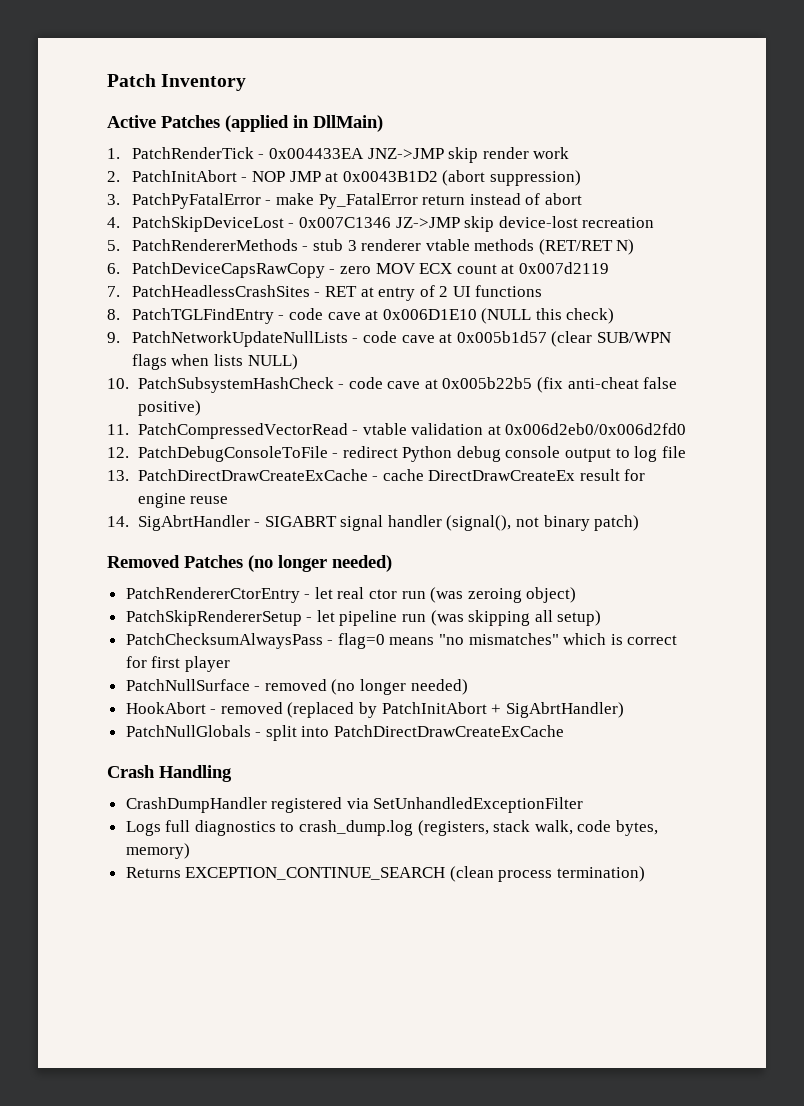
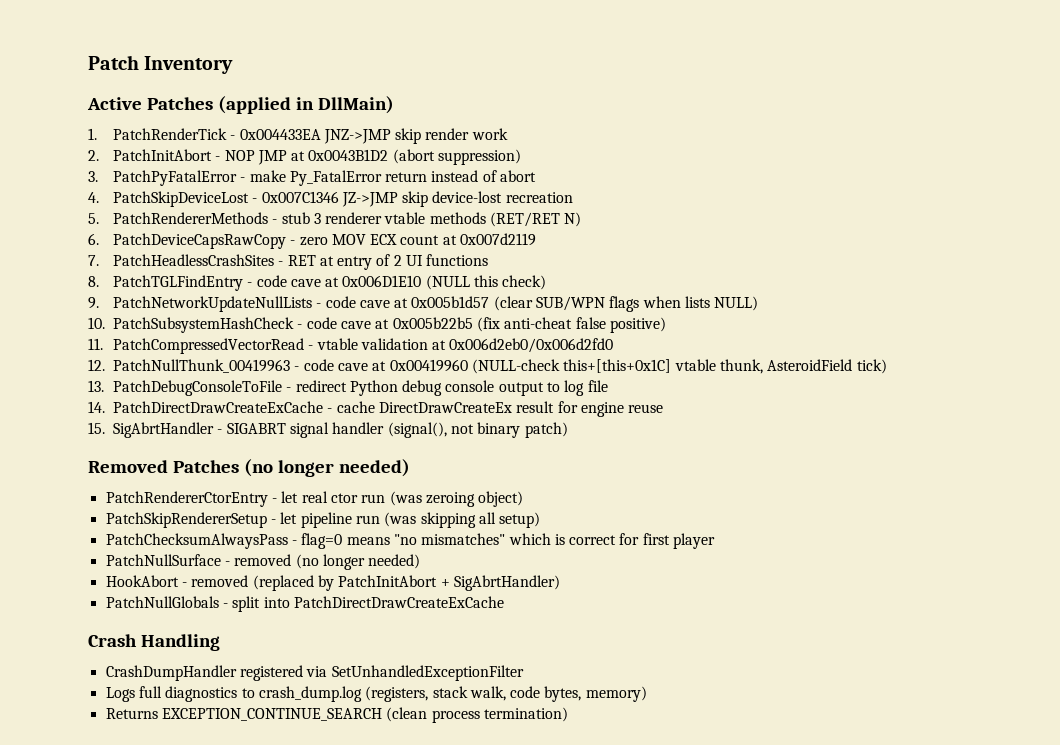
- 12. PatchDebugConsoleToFile - redirect Python debug console output to log file
+ 12. PatchNullThunk_00419963 - code cave at 0x00419960 (NULL-check this+[this+0x1C] vtable thunk, AsteroidField tick)
+ 13. PatchDebugConsoleToFile - redirect Python debug console output to log file
- 13. PatchDirectDrawCreateExCache - cache DirectDrawCreateEx result for engine reuse
+ 14. PatchDirectDrawCreateExCache - cache DirectDrawCreateEx result for engine reuse
- 14. SigAbrtHandler - SIGABRT signal handler (signal(), not binary patch)
+ 15. SigAbrtHandler - SIGABRT signal handler (signal(), not binary patch)

